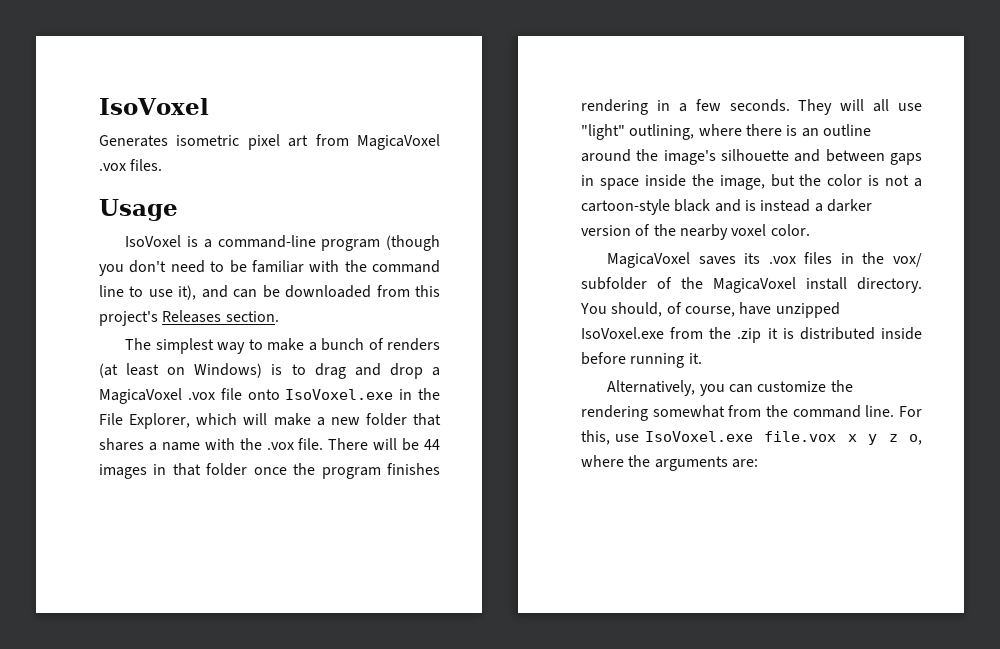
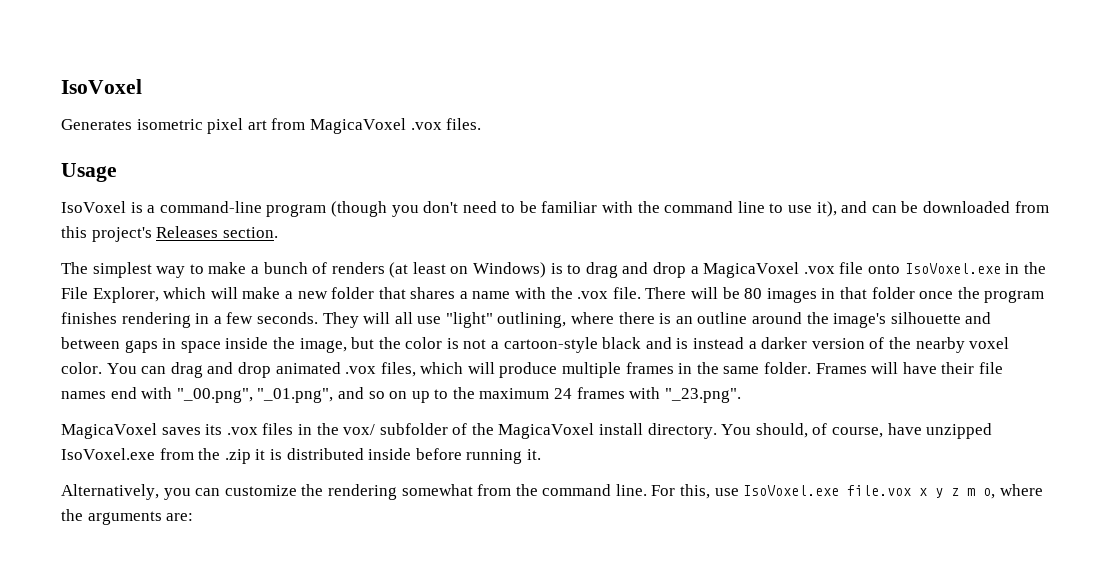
- There will be 44 images in that folder once the program finishes rendering in a few seconds.
+ There will be 80 images in that folder once the program finishes rendering in a few seconds.
+ You can drag and drop animated .vox files, which will produce multiple frames in the same folder. Frames will have their file names end with "_00.png", "_01.png", and so on up to the maximum 24 frames with "_23.png".
- For this, use IsoVoxel.exe file.vox x y z o, where the arguments are:
+ For this, use IsoVoxel.exe file.vox x y z m o, where the arguments are:

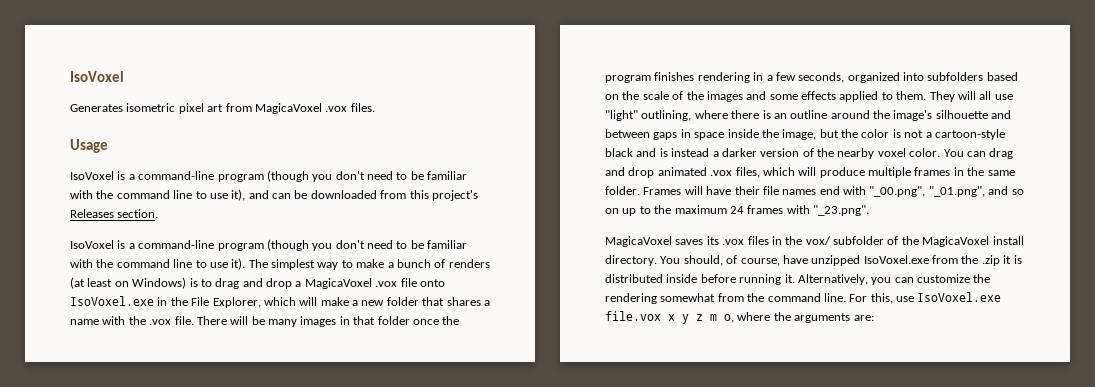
+ IsoVoxel is a command-line program (though you don't need to be familiar with the command line to use it).
- There will be 80 images in that folder once the program finishes rendering in a few seconds.
+ There will be many images in that folder once the program finishes rendering in a few seconds, organized into subfolders based on the scale of the images and some effects applied to them.
- You should, of course, have unzipped IsoVoxel.exe from the .zip it is distributed inside before running it.
- Alternatively, you can customize the rendering somewhat from the command line.
+ You should, of course, have unzipped IsoVoxel.exe from the .zip it is distributed inside before running it. Alternatively, you can customize the rendering somewhat from the command line.

